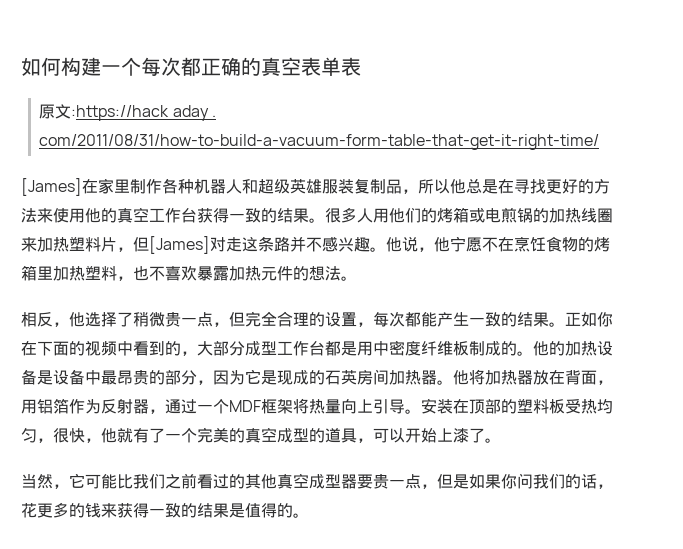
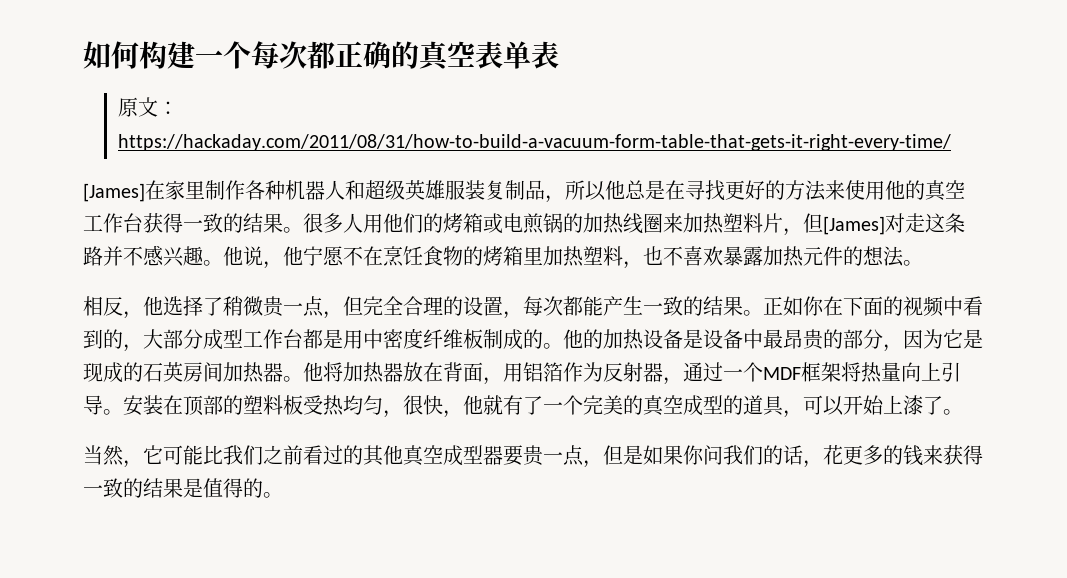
- 原文:https://hack aday . com/2011/08/31/how-to-build-a-vacuum-form-table-that-get-it-right-time/
+ 原文：https://hackaday.com/2011/08/31/how-to-build-a-vacuum-form-table-that-gets-it-right-every-time/

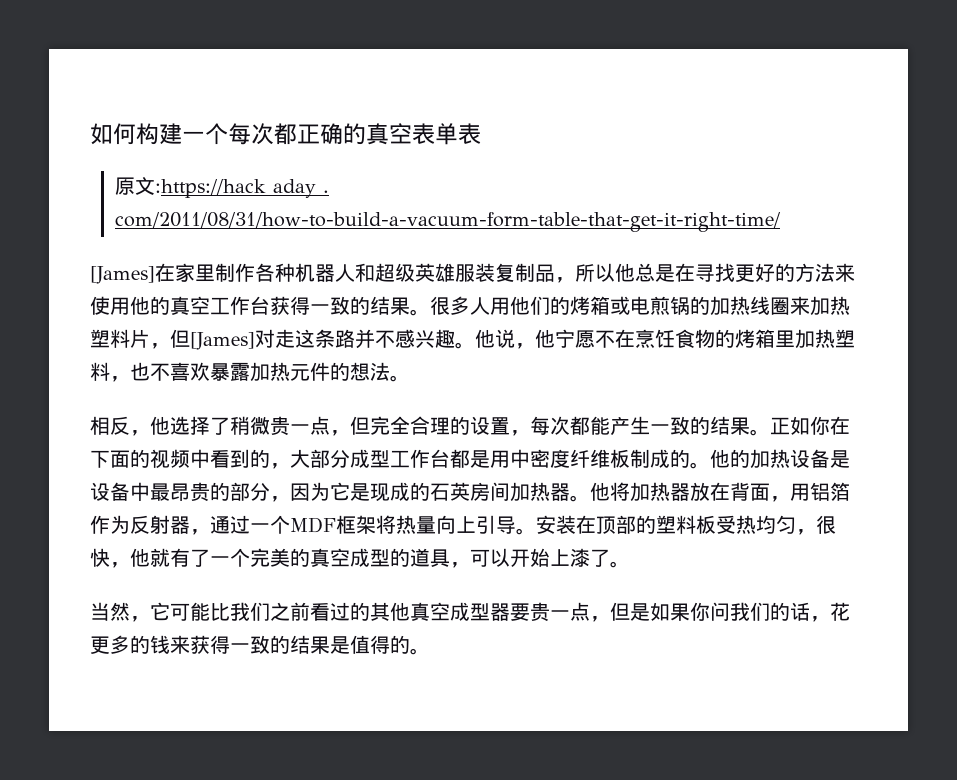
- 原文：https://hackaday.com/2011/08/31/how-to-build-a-vacuum-form-table-that-gets-it-right-every-time/
+ 原文:https://hack aday . com/2011/08/31/how-to-build-a-vacuum-form-table-that-get-it-right-time/

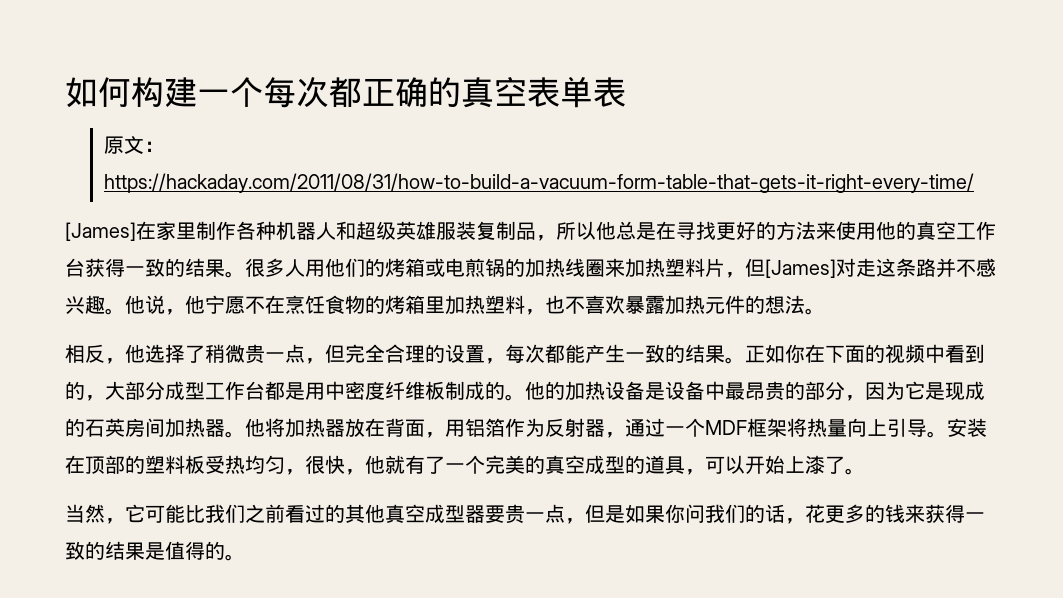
- 原文:https://hack aday . com/2011/08/31/how-to-build-a-vacuum-form-table-that-get-it-right-time/
+ 原文：https://hackaday.com/2011/08/31/how-to-build-a-vacuum-form-table-that-gets-it-right-every-time/

